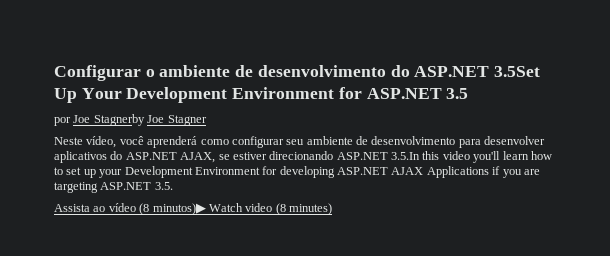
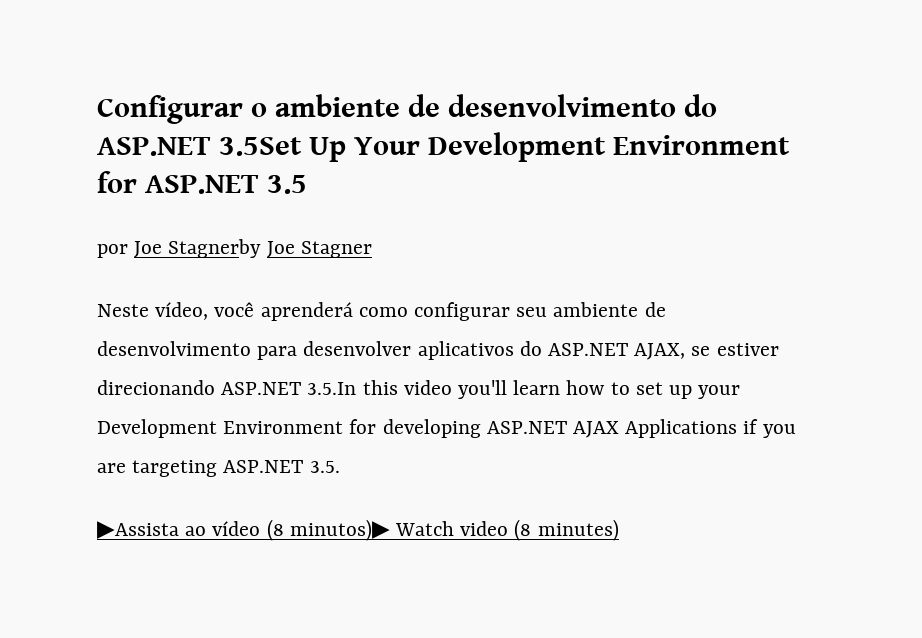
- Assista ao vídeo (8 minutos)▶ Watch video (8 minutes)
+ ▶Assista ao vídeo (8 minutos)▶ Watch video (8 minutes)

